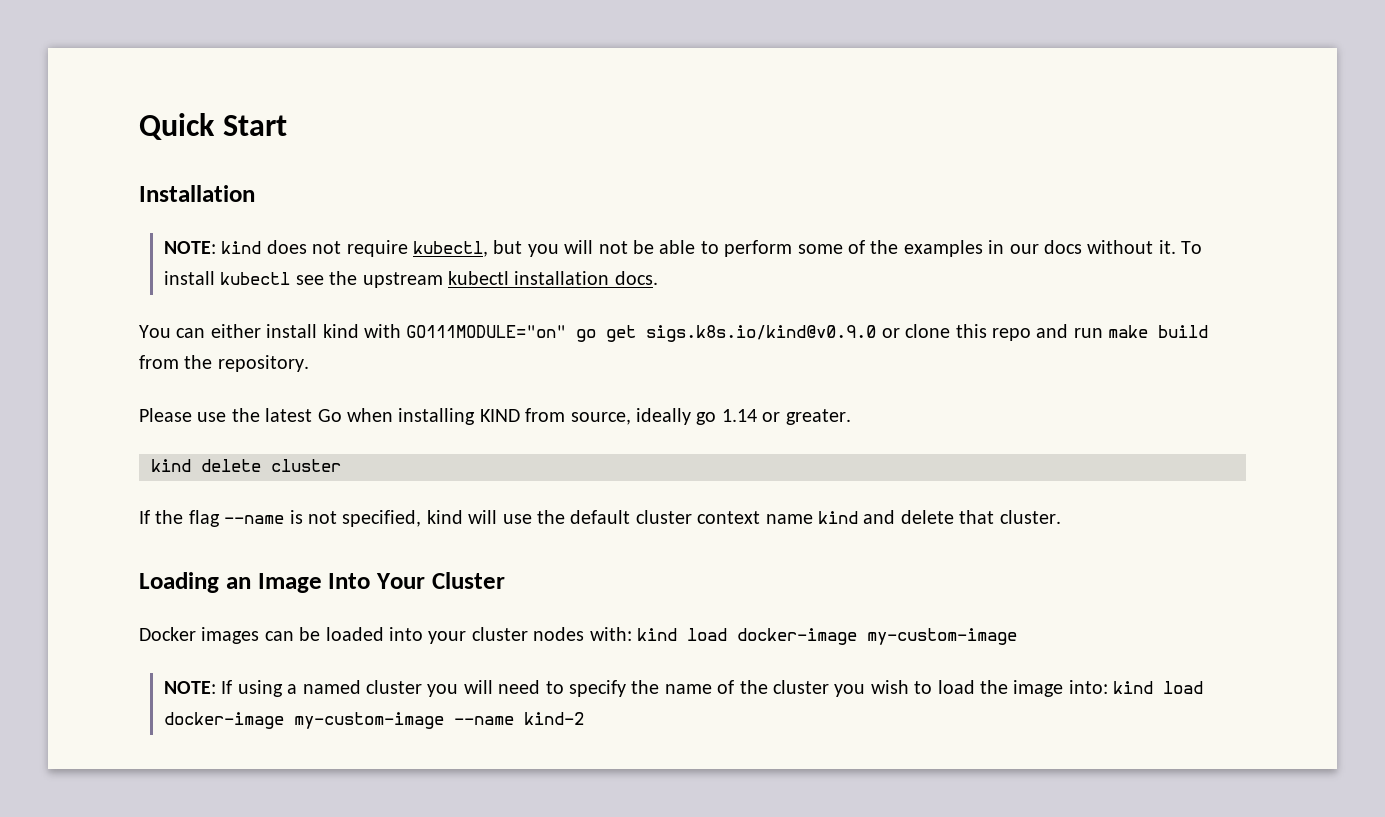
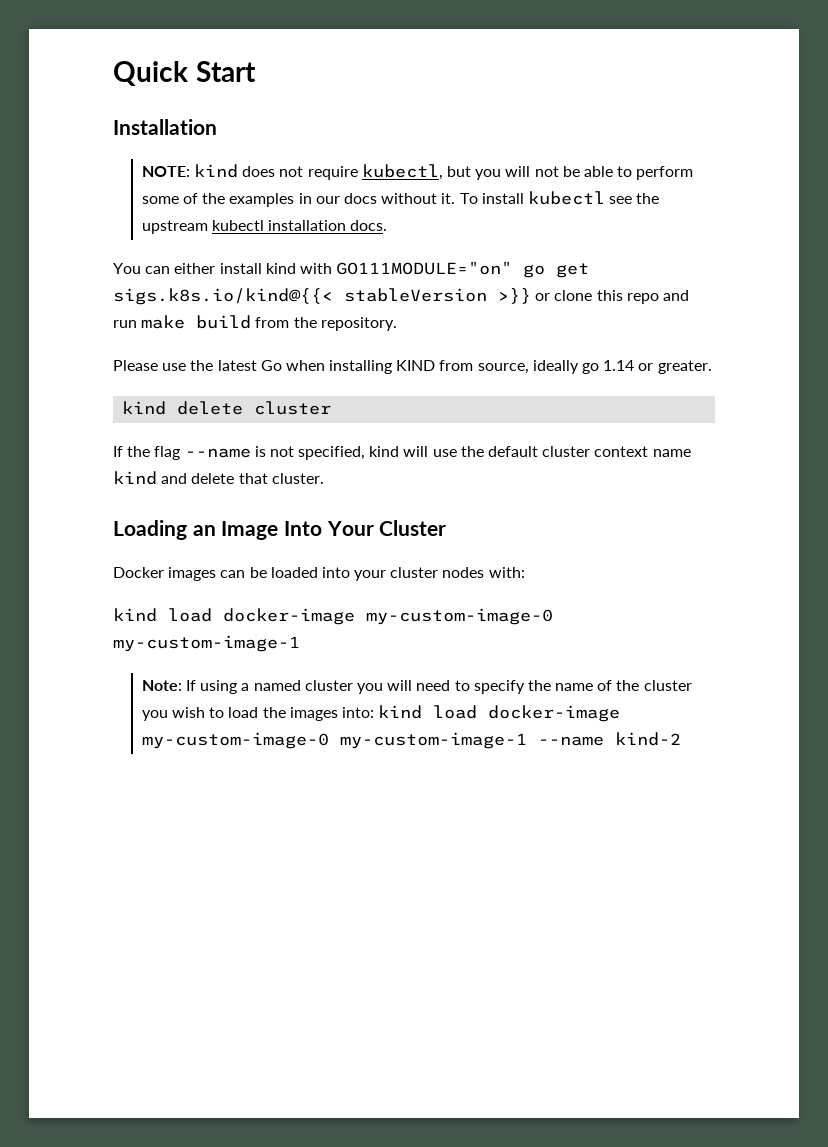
- You can either install kind with GO111MODULE="on" go get sigs.k8s.io/kind@v0.9.0 or clone this repo and run make build from the repository.
+ You can either install kind with GO111MODULE="on" go get sigs.k8s.io/kind@{{< stableVersion >}} or clone this repo and run make build from the repository.
- Docker images can be loaded into your cluster nodes with: kind load docker-image my-custom-image
- NOTE: If using a named cluster you will need to specify the name of the cluster you wish to load the image into: kind load docker-image my-custom-image --name kind-2
+ Docker images can be loaded into your cluster nodes with:
+ kind load docker-image my-custom-image-0 my-custom-image-1
+ Note: If using a named cluster you will need to specify the name of the cluster you wish to load the images into: kind load docker-image my-custom-image-0 my-custom-image-1 --name kind-2

